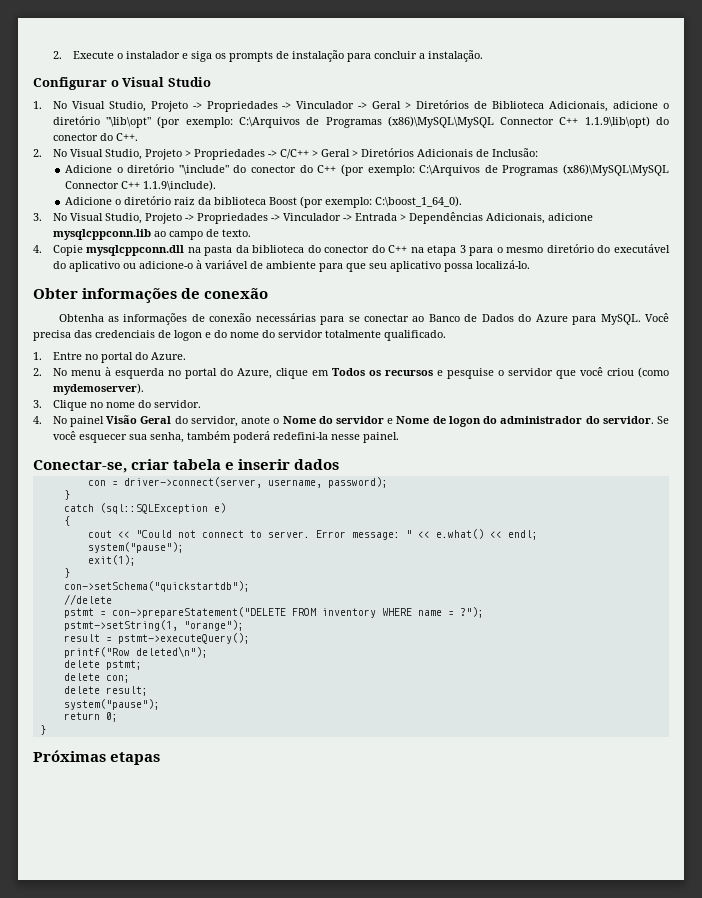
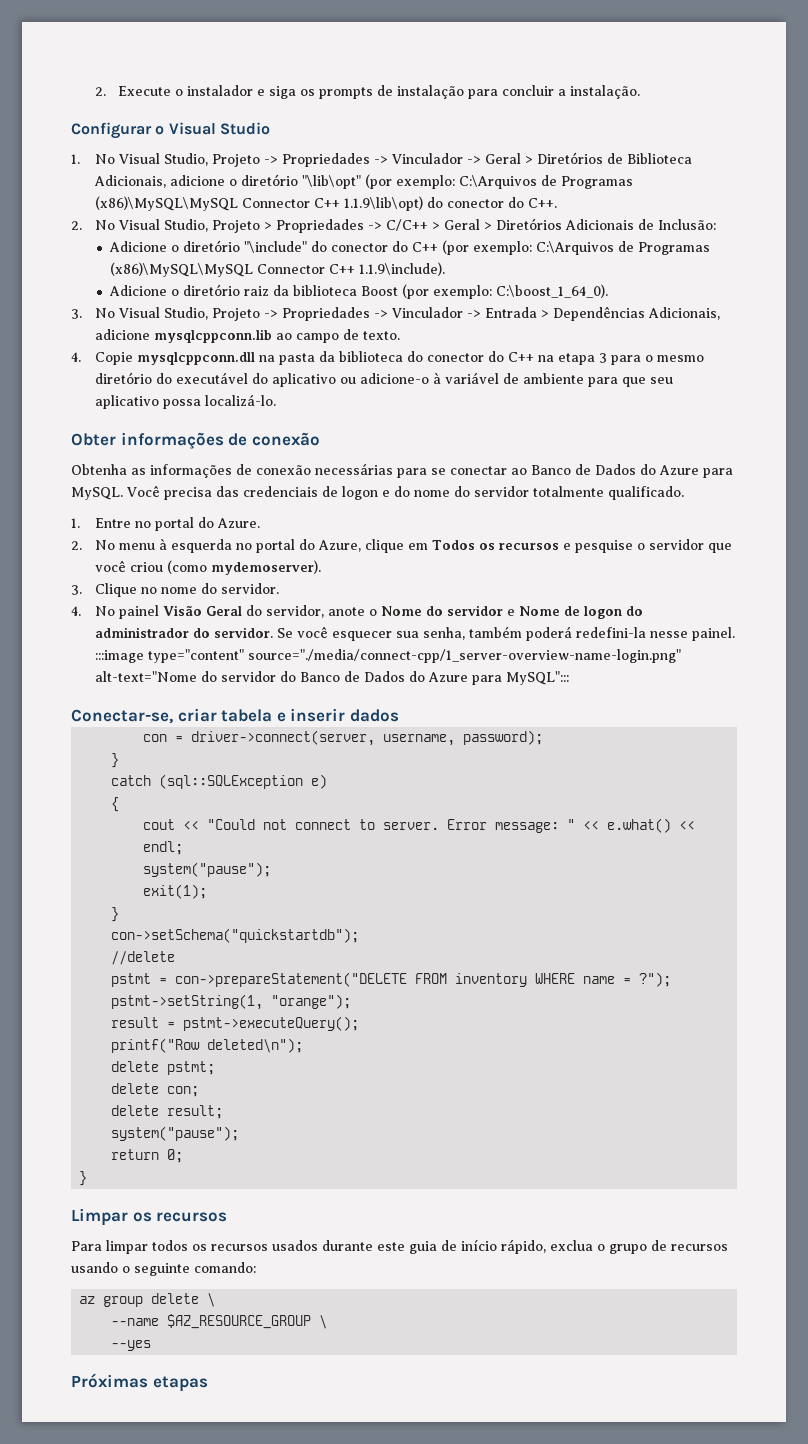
- Se você esquecer sua senha, também poderá redefini-la nesse painel.
+ Se você esquecer sua senha, também poderá redefini-la nesse painel. :::image type="content" source="./media/connect-cpp/1_server-overview-name-login.png" alt-text="Nome do servidor do Banco de Dados do Azure para MySQL":::
+ Limpar os recursos
+ Para limpar todos os recursos usados durante este guia de início rápido, exclua o grupo de recursos usando o seguinte comando:
+ az group delete \
+ --name $AZ_RESOURCE_GROUP \
+ --yes

